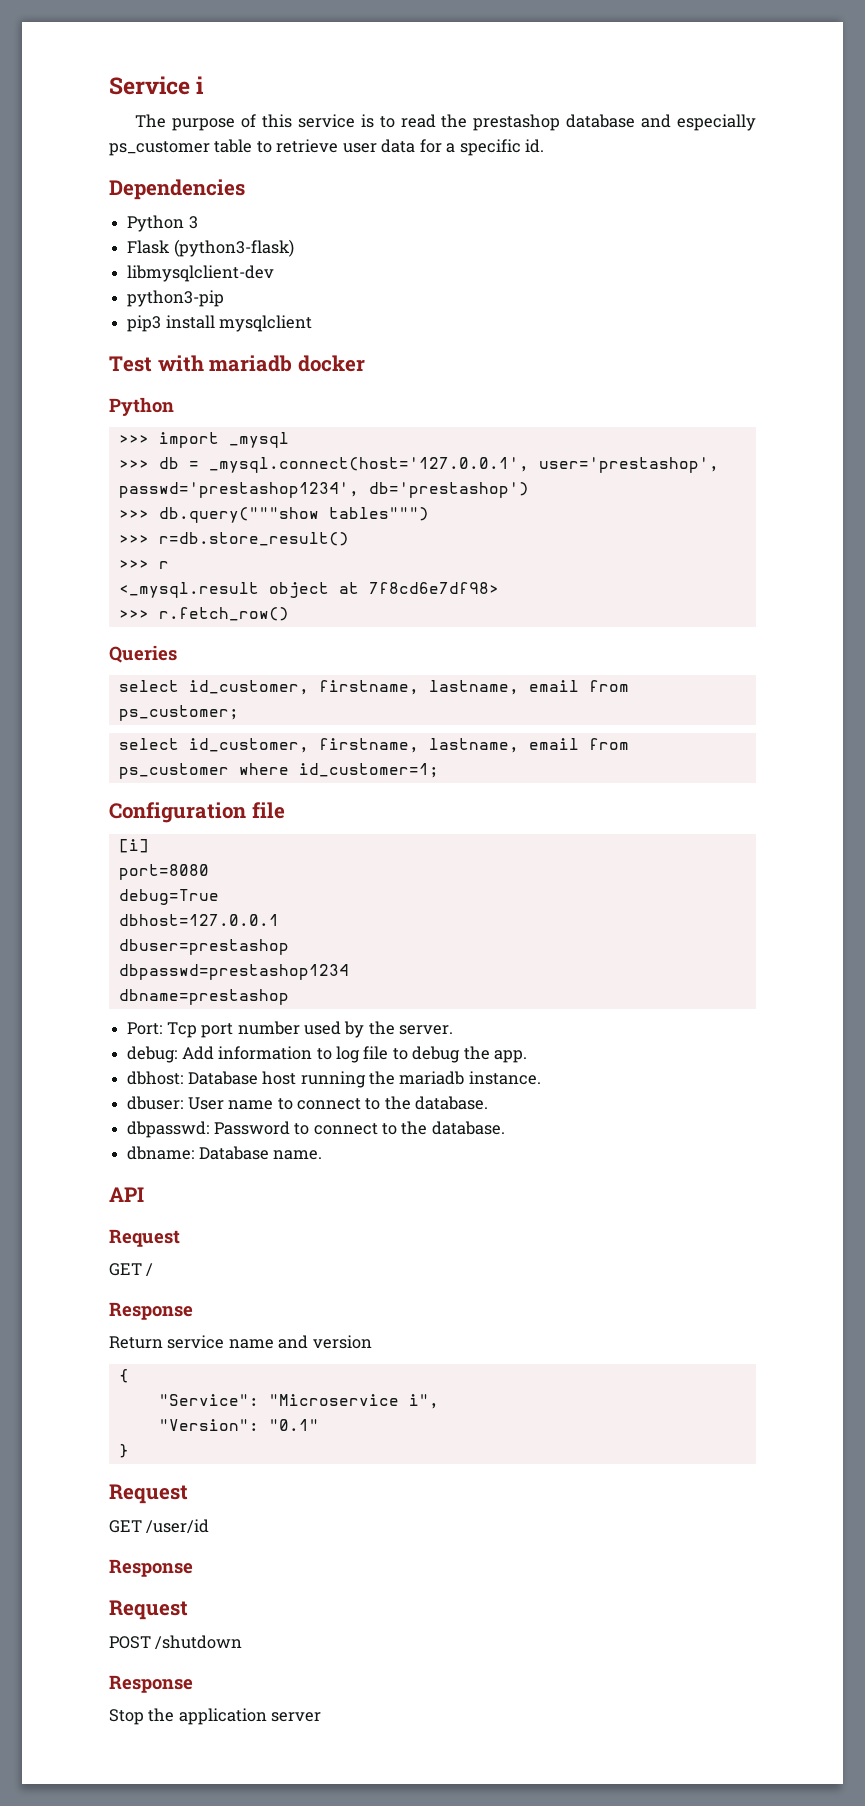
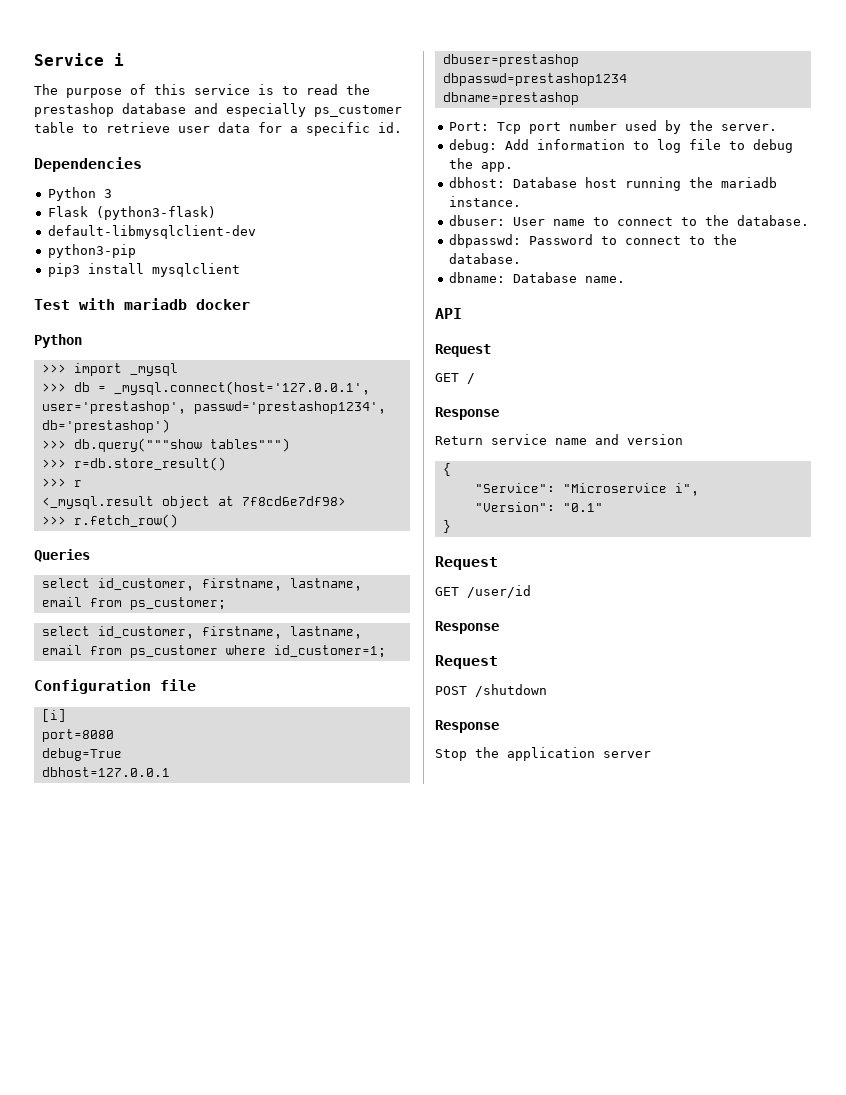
- libmysqlclient-dev
+ default-libmysqlclient-dev

